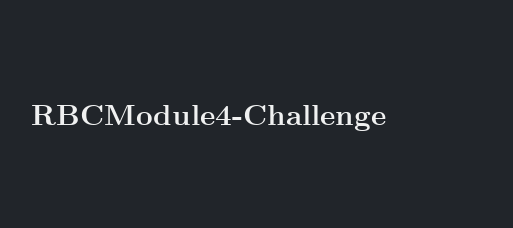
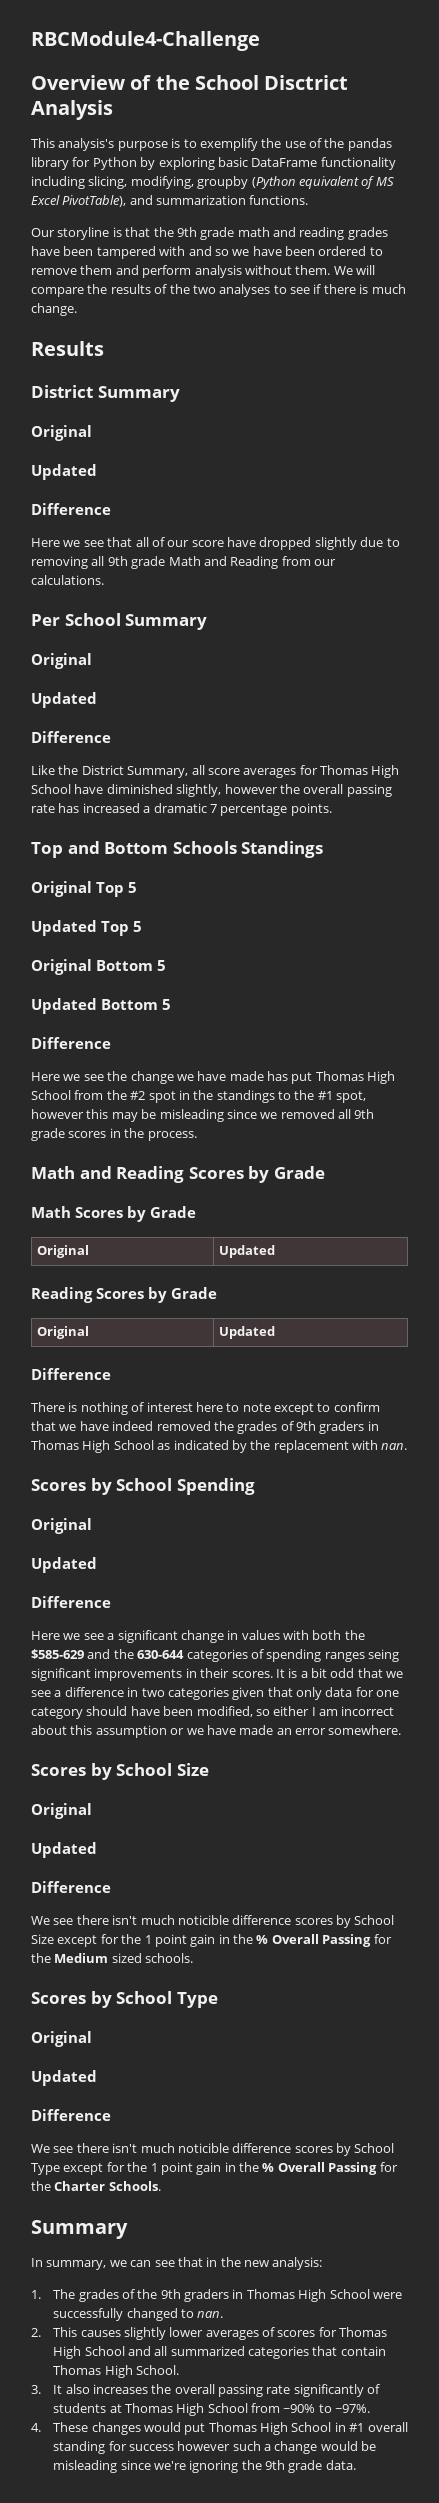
+ Overview of the School Disctrict Analysis
+ This analysis's purpose is to exemplify the use of the pandas library for Python by exploring basic DataFrame functionality including slicing, modifying, groupby (Python equivalent of MS Excel PivotTable), and summarization functions.
+ Our storyline is that the 9th grade math and reading grades have been tampered with and so we have been ordered to remove them and perform analysis without them. We will compare the results of the two analyses to see if there is much change.
+ Results
+ District Summary
+ Original
+ Updated
+ Difference
+ Here we see that all of our score have dropped slightly due to removing all 9th grade Math and Reading from our calculations.
+ Per School Summary
+ Original
+ Updated
+ Difference
+ Like the District Summary, all score averages for Thomas High School have diminished slightly, however the overall passing rate has increased a dramatic 7 percentage points.
+ Top and Bottom Schools Standings
+ Original Top 5
+ Updated Top 5
+ Original Bottom 5
+ Updated Bottom 5
+ Difference
+ Here we see the change we have made has put Thomas High School from the #2 spot in the standings to the #1 spot, however this may be misleading since we removed all 9th grade scores in the process.
+ Math and Reading Scores by Grade
+ Math Scores by Grade
+ Original | Updated
+ Reading Scores by Grade
+ Original | Updated
+ Difference
+ There is nothing of interest here to note except to confirm that we have indeed removed the grades of 9th graders in Thomas High School as indicated by the replacement with nan.
+ Scores by School Spending
+ Original
+ Updated
+ Difference
+ Here we see a significant change in values with both the $585-629 and the 630-644 categories of spending ranges seing significant improvements in their scores. It is a bit odd that we see a difference in two categories given that only data for one category should have been modified, so either I am incorrect about this assumption or we have made an error somewhere.
+ Scores by School Size
+ Original
+ Updated
+ Difference
+ We see there isn't much noticible difference scores by School Size except for the 1 point gain in the % Overall Passing for the Medium sized schools.
+ Scores by School Type
+ Original
+ Updated
+ Difference
+ We see there isn't much noticible difference scores by School Type except for the 1 point gain in the % Overall Passing for the Charter Schools.
+ Summary
+ In summary, we can see that in the new analysis:
+ 1. The grades of the 9th graders in Thomas High School were successfully changed to nan.
+ 2. This causes slightly lower averages of scores for Thomas High School and all summarized categories that contain Thomas High School.
+ 3. It also increases the overall passing rate significantly of students at Thomas High School from ~90% to ~97%.
+ 4. These changes would put Thomas High School in #1 overall standing for success however such a change would be misleading since we're ignoring the 9th grade data.

